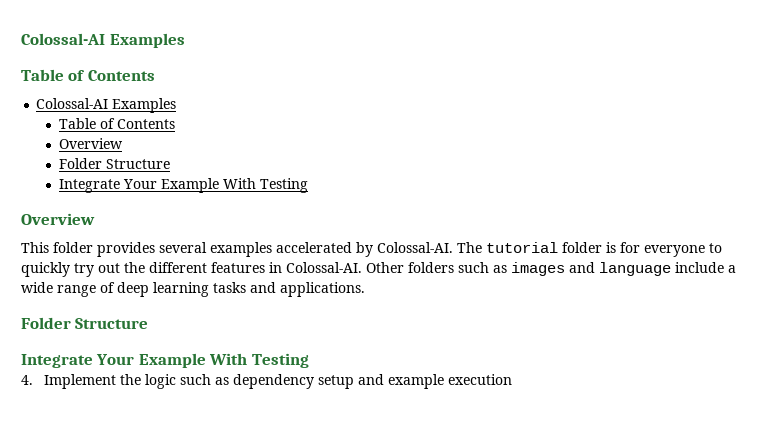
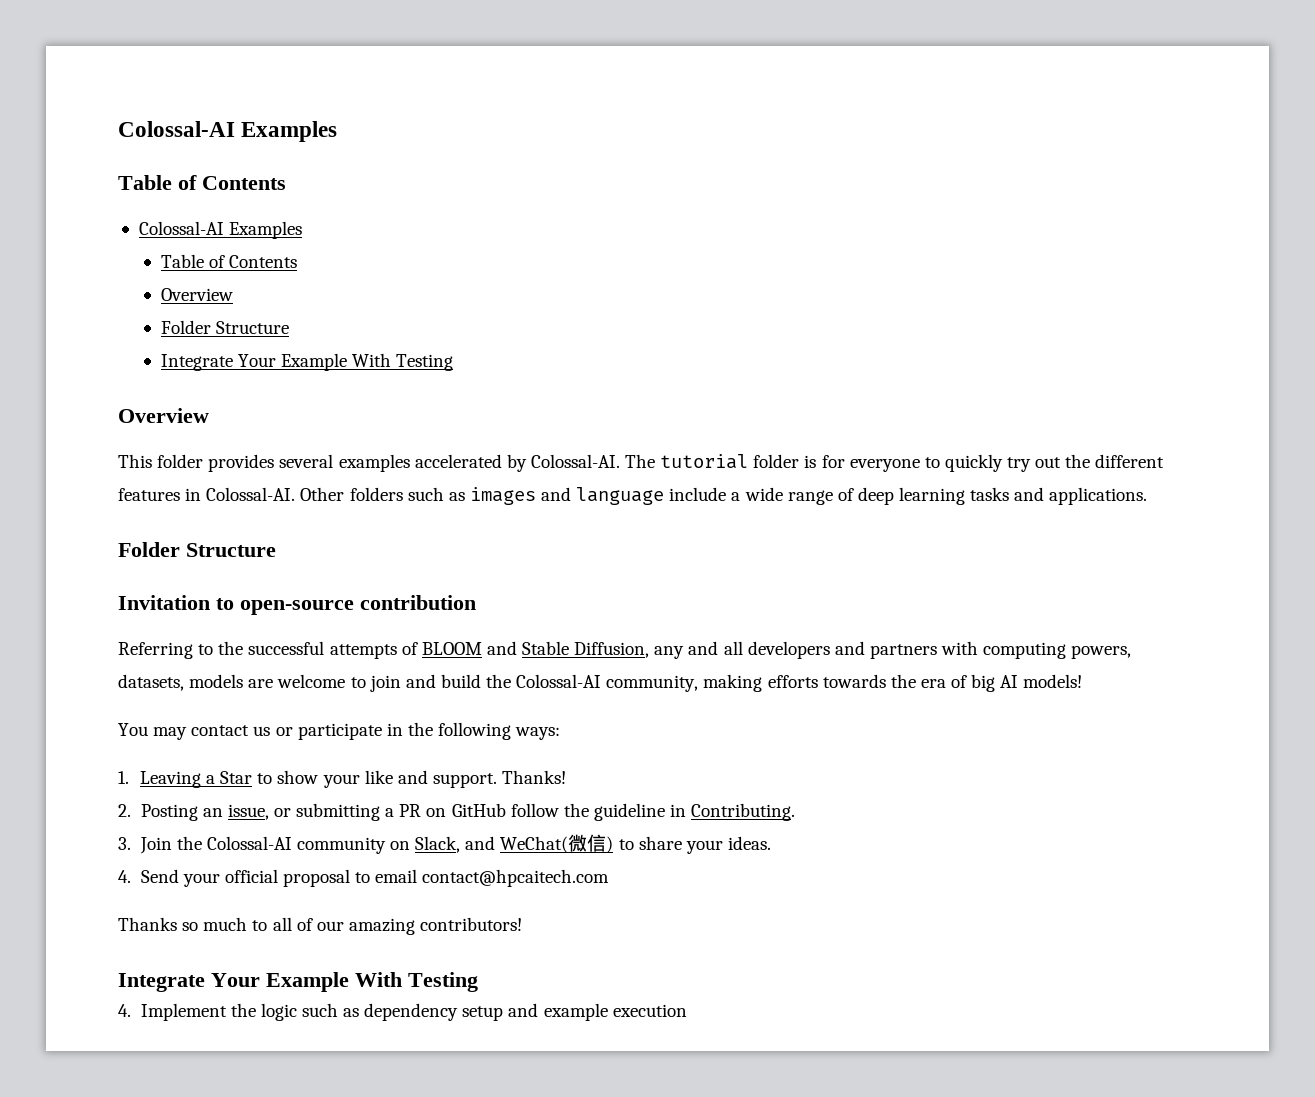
+ Invitation to open-source contribution
+ Referring to the successful attempts of BLOOM and Stable Diffusion, any and all developers and partners with computing powers, datasets, models are welcome to join and build the Colossal-AI community, making efforts towards the era of big AI models!
+ You may contact us or participate in the following ways:
+ 1. Leaving a Star to show your like and support. Thanks!
+ 2. Posting an issue, or submitting a PR on GitHub follow the guideline in Contributing.
+ 3. Join the Colossal-AI community on Slack, and WeChat(微信) to share your ideas.
+ 4. Send your official proposal to email contact@hpcaitech.com
+ Thanks so much to all of our amazing contributors!

